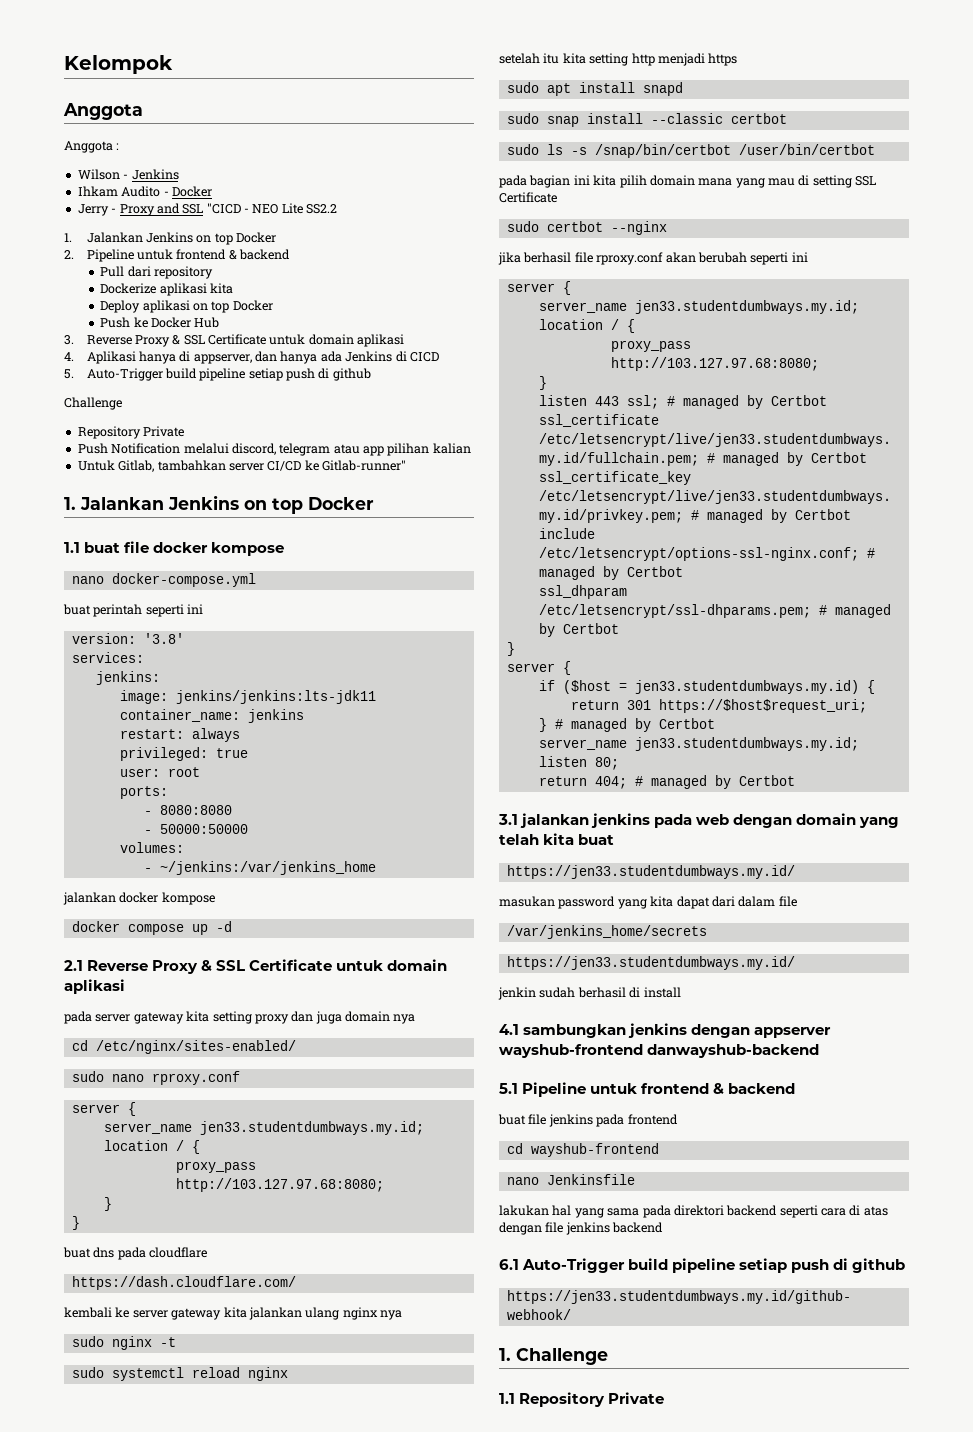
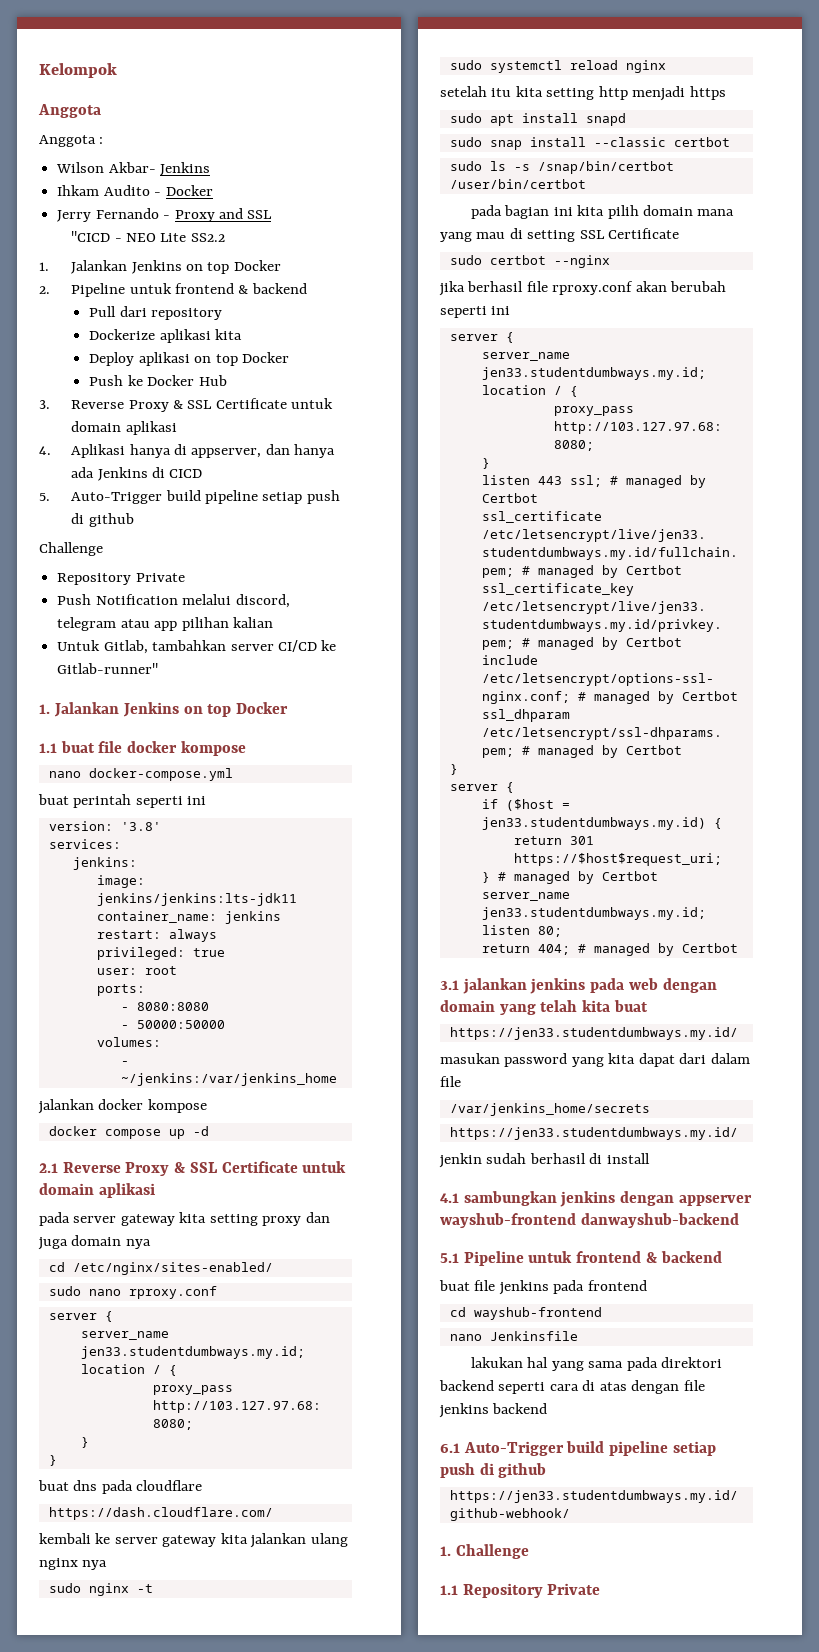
- Wilson - Jenkins
+ Wilson Akbar- Jenkins
- Jerry - Proxy and SSL "CICD - NEO Lite SS2.2
+ Jerry Fernando - Proxy and SSL
+ "CICD - NEO Lite SS2.2

